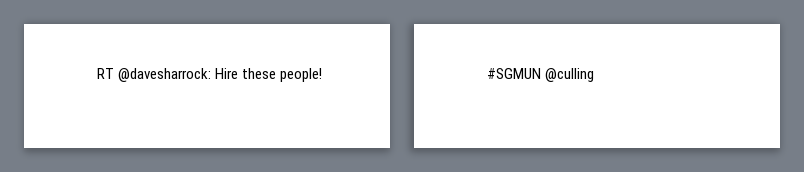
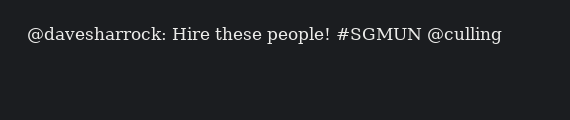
- RT @davesharrock: Hire these people!
+ @davesharrock: Hire these people!

